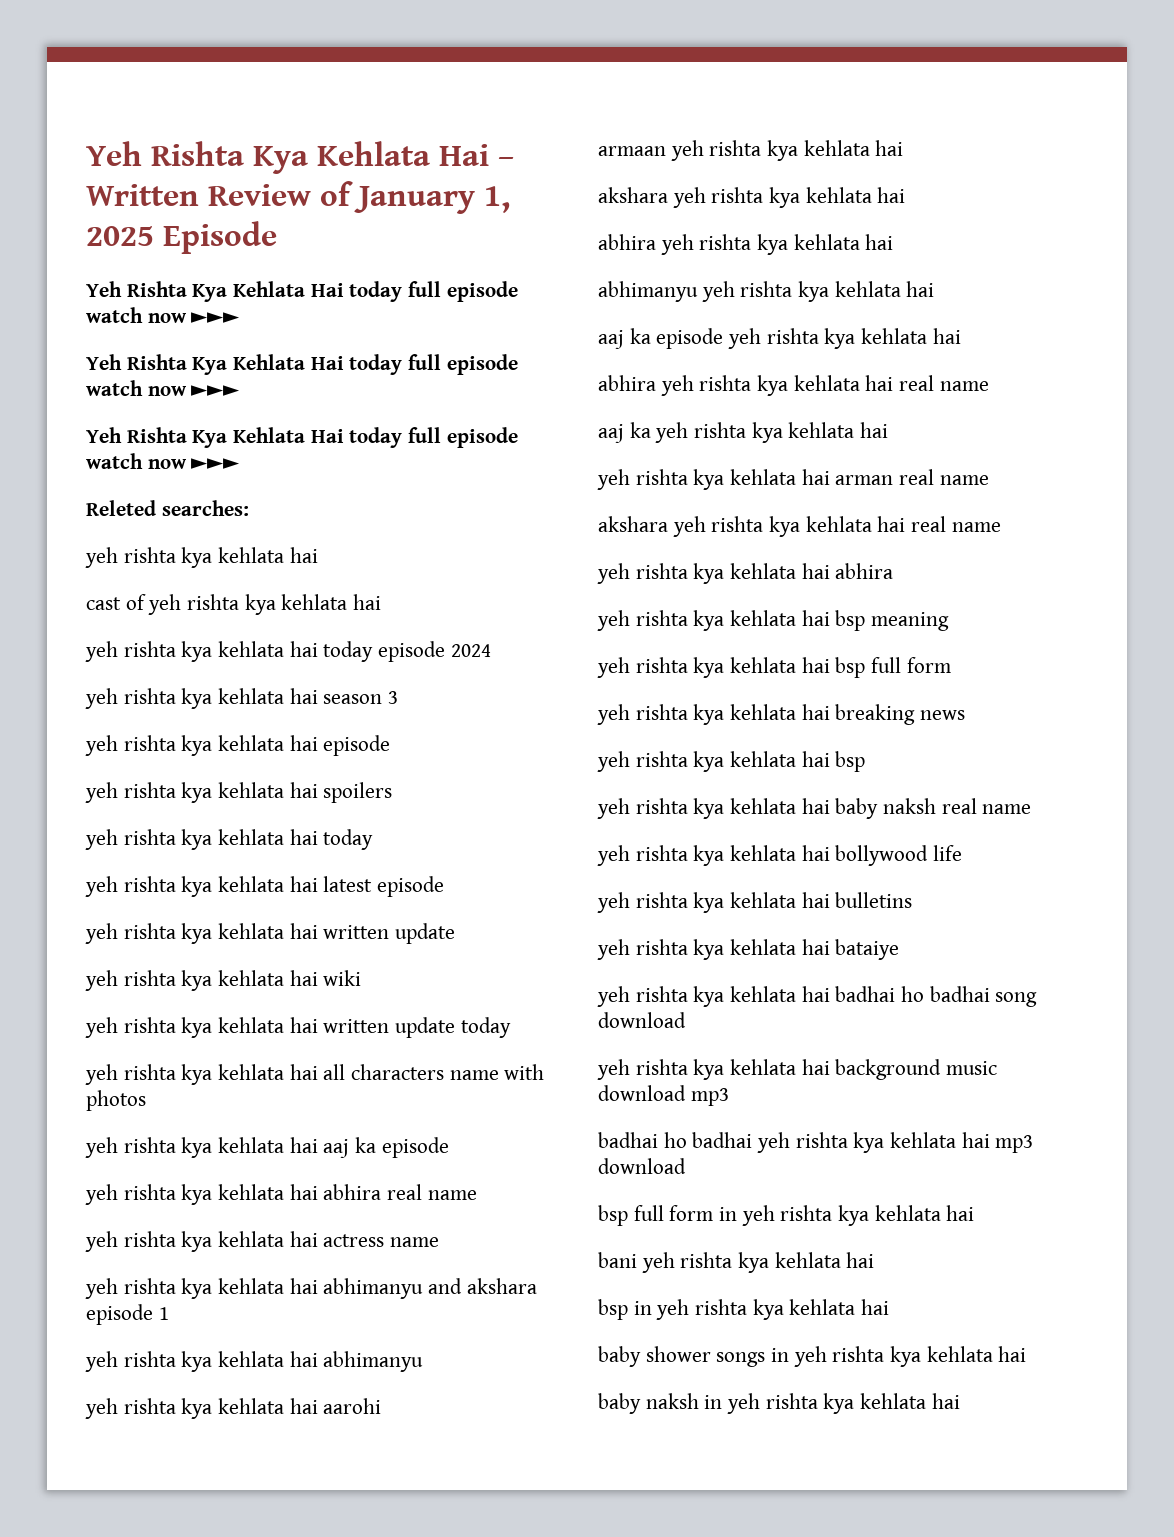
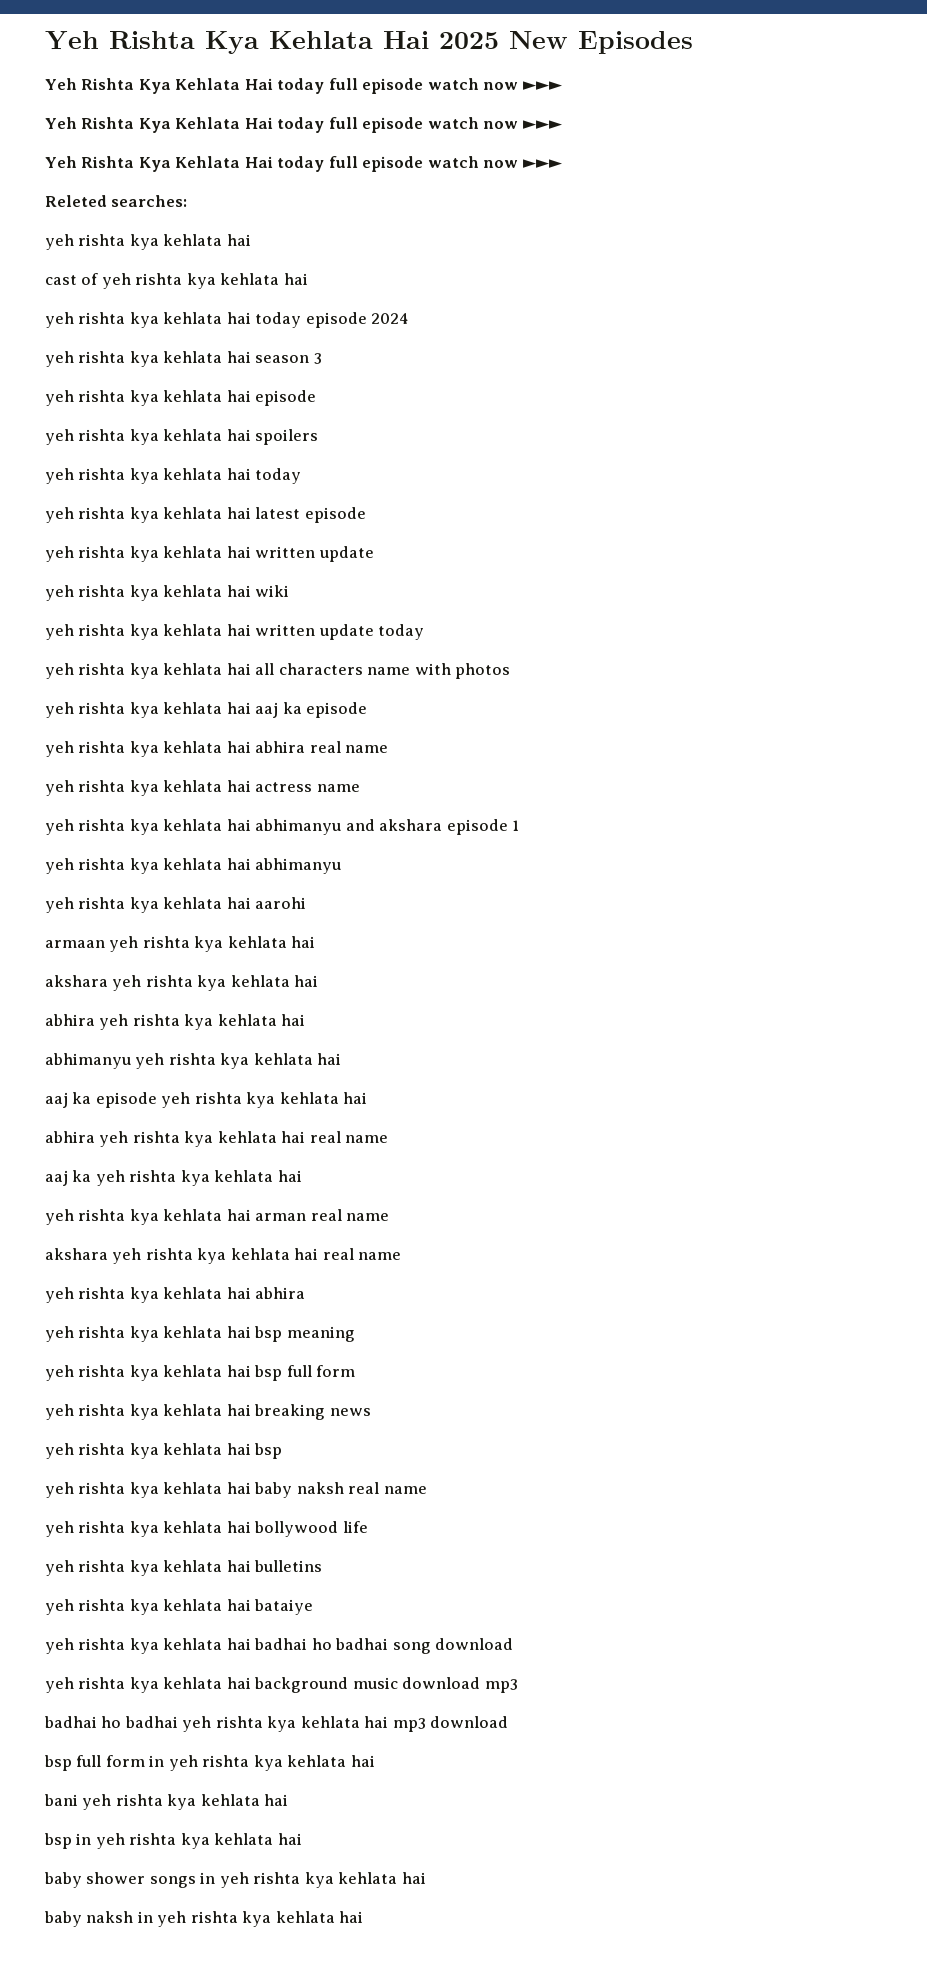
- Yeh Rishta Kya Kehlata Hai – Written Review of January 1, 2025 Episode
+ Yeh Rishta Kya Kehlata Hai 2025 New Episodes

